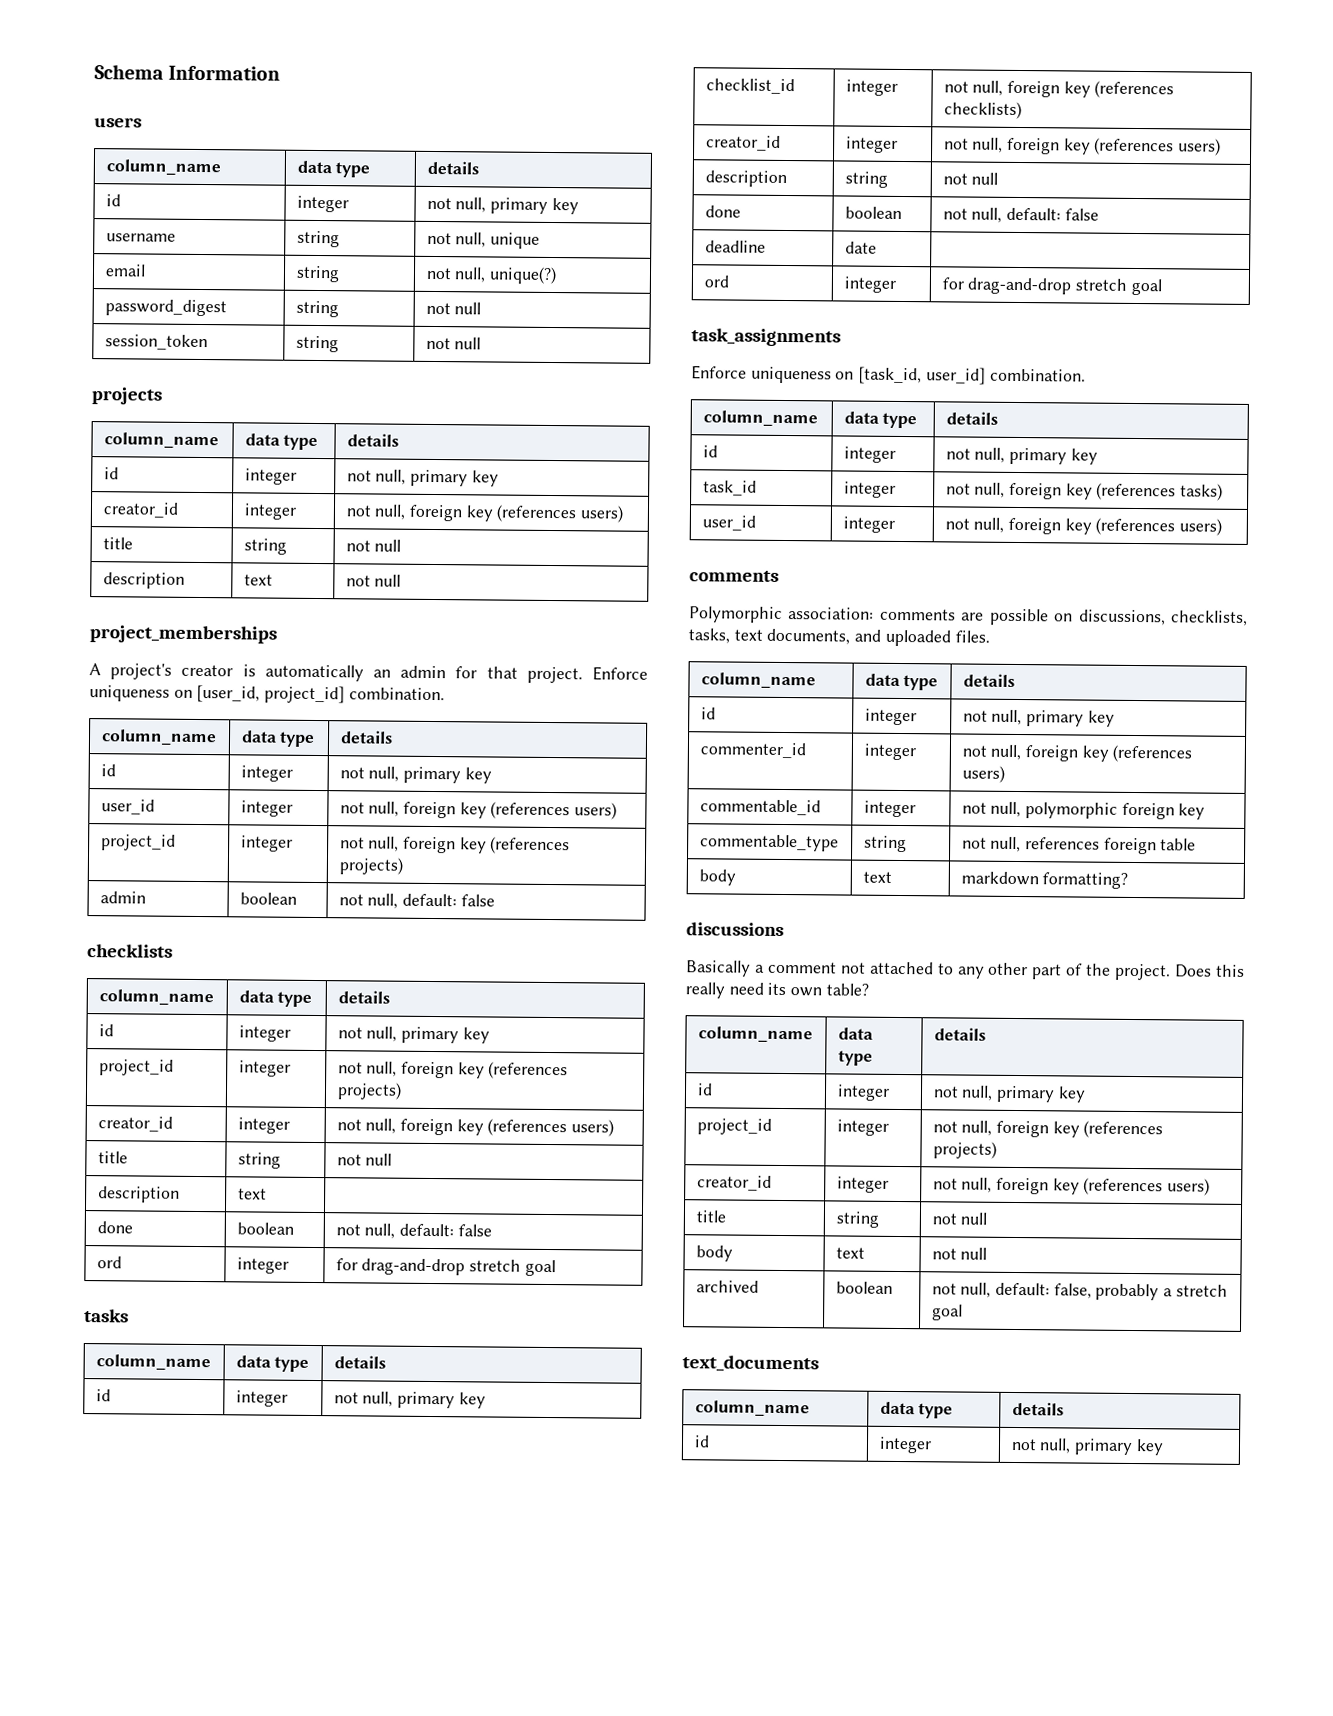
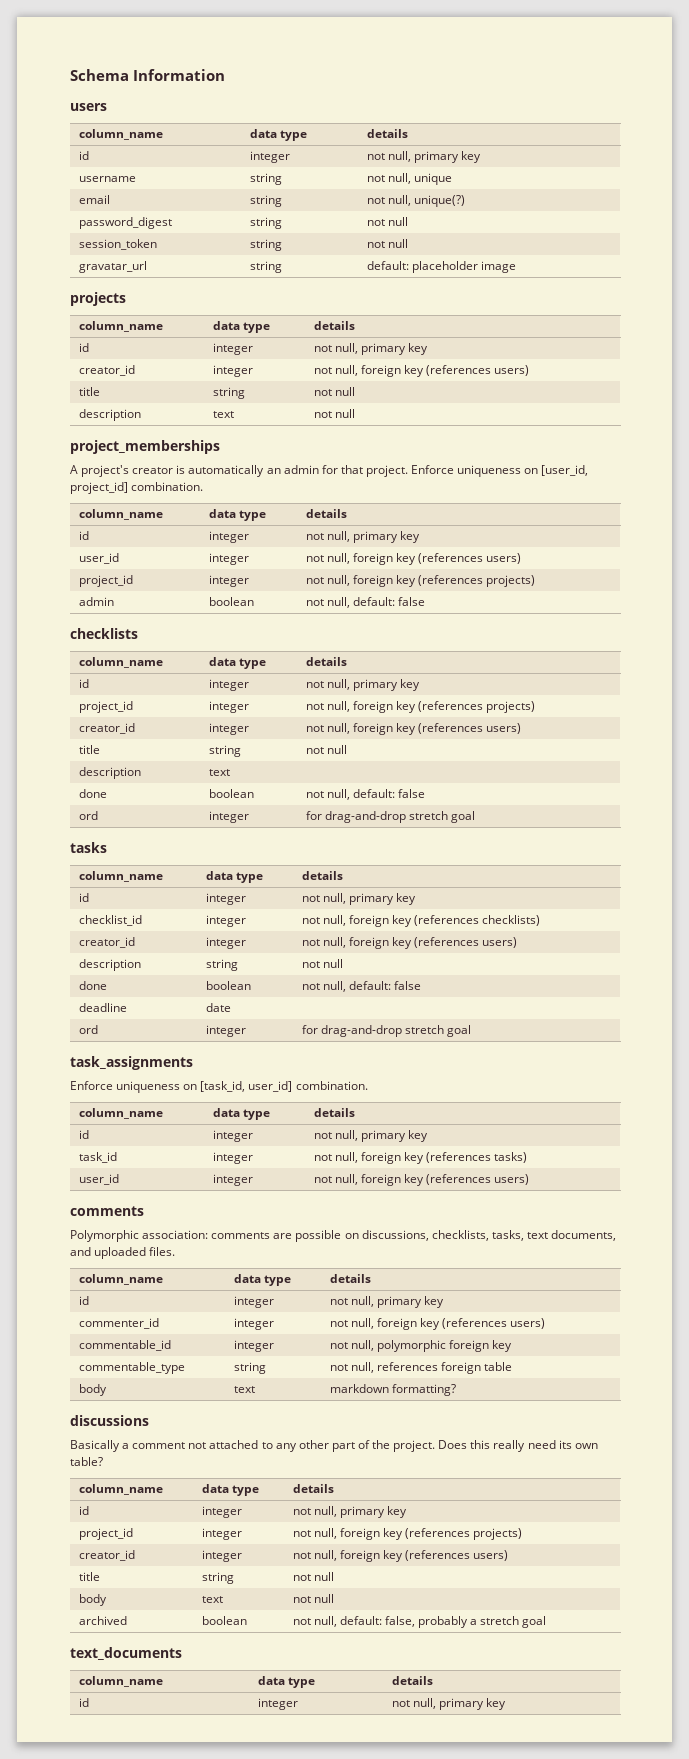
+ gravatar_url | string | default: placeholder image

